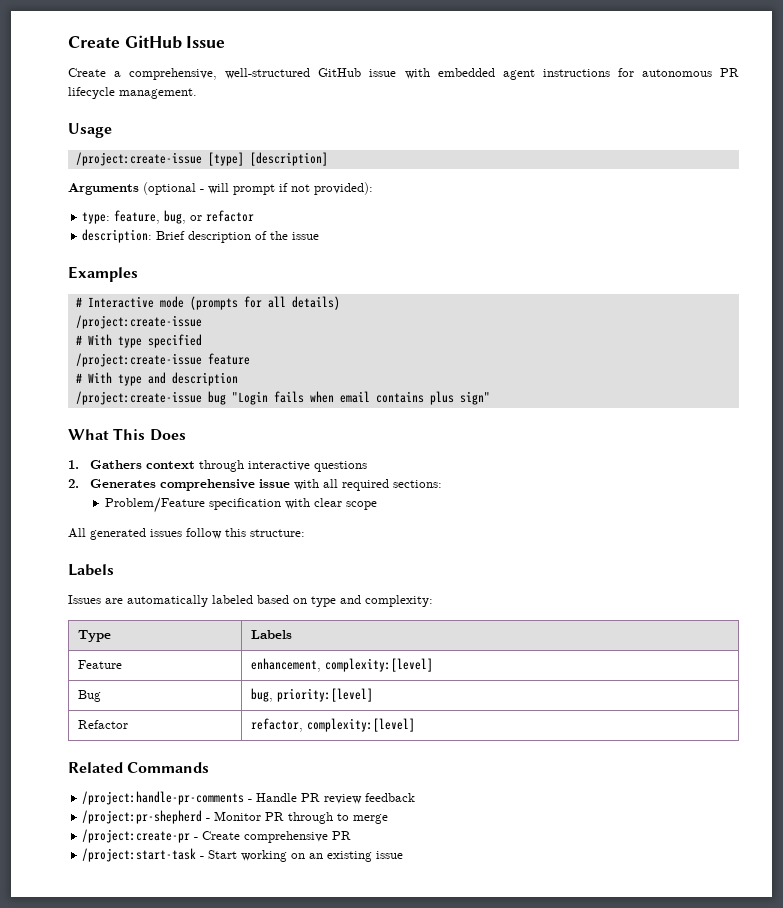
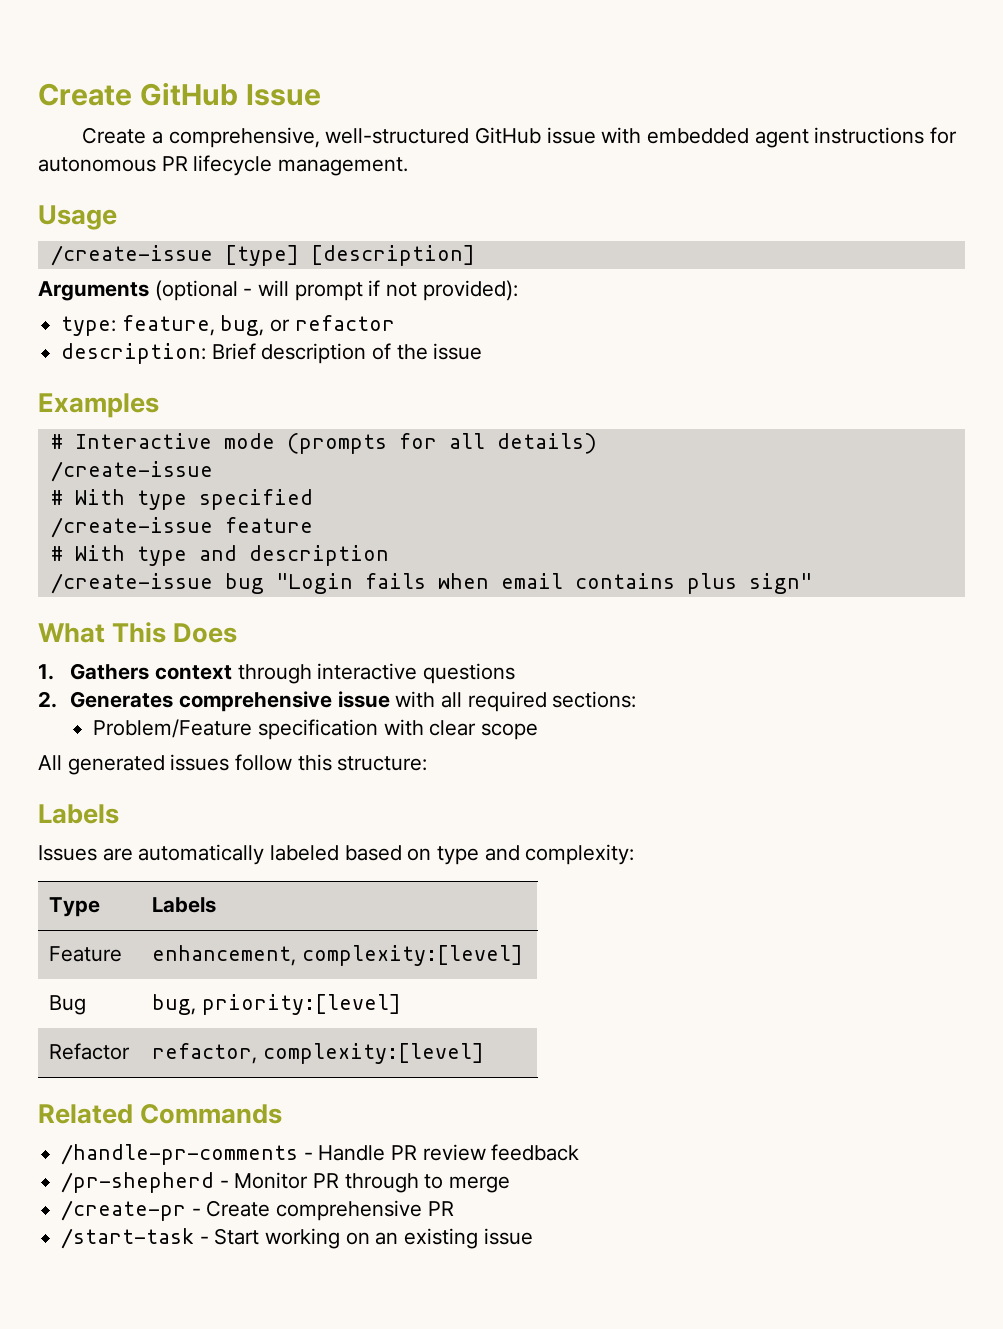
- /project:create-issue [type] [description]
+ /create-issue [type] [description]
  # Interactive mode (prompts for all details)
- /project:create-issue
+ /create-issue
- /project:create-issue feature
+ /create-issue feature
- /project:create-issue bug "Login fails when email contains plus sign"
+ /create-issue bug "Login fails when email contains plus sign"
- /project:handle-pr-comments - Handle PR review feedback
+ /handle-pr-comments - Handle PR review feedback
- /project:pr-shepherd - Monitor PR through to merge
+ /pr-shepherd - Monitor PR through to merge
- /project:create-pr - Create comprehensive PR
+ /create-pr - Create comprehensive PR
- /project:start-task - Start working on an existing issue
+ /start-task - Start working on an existing issue

